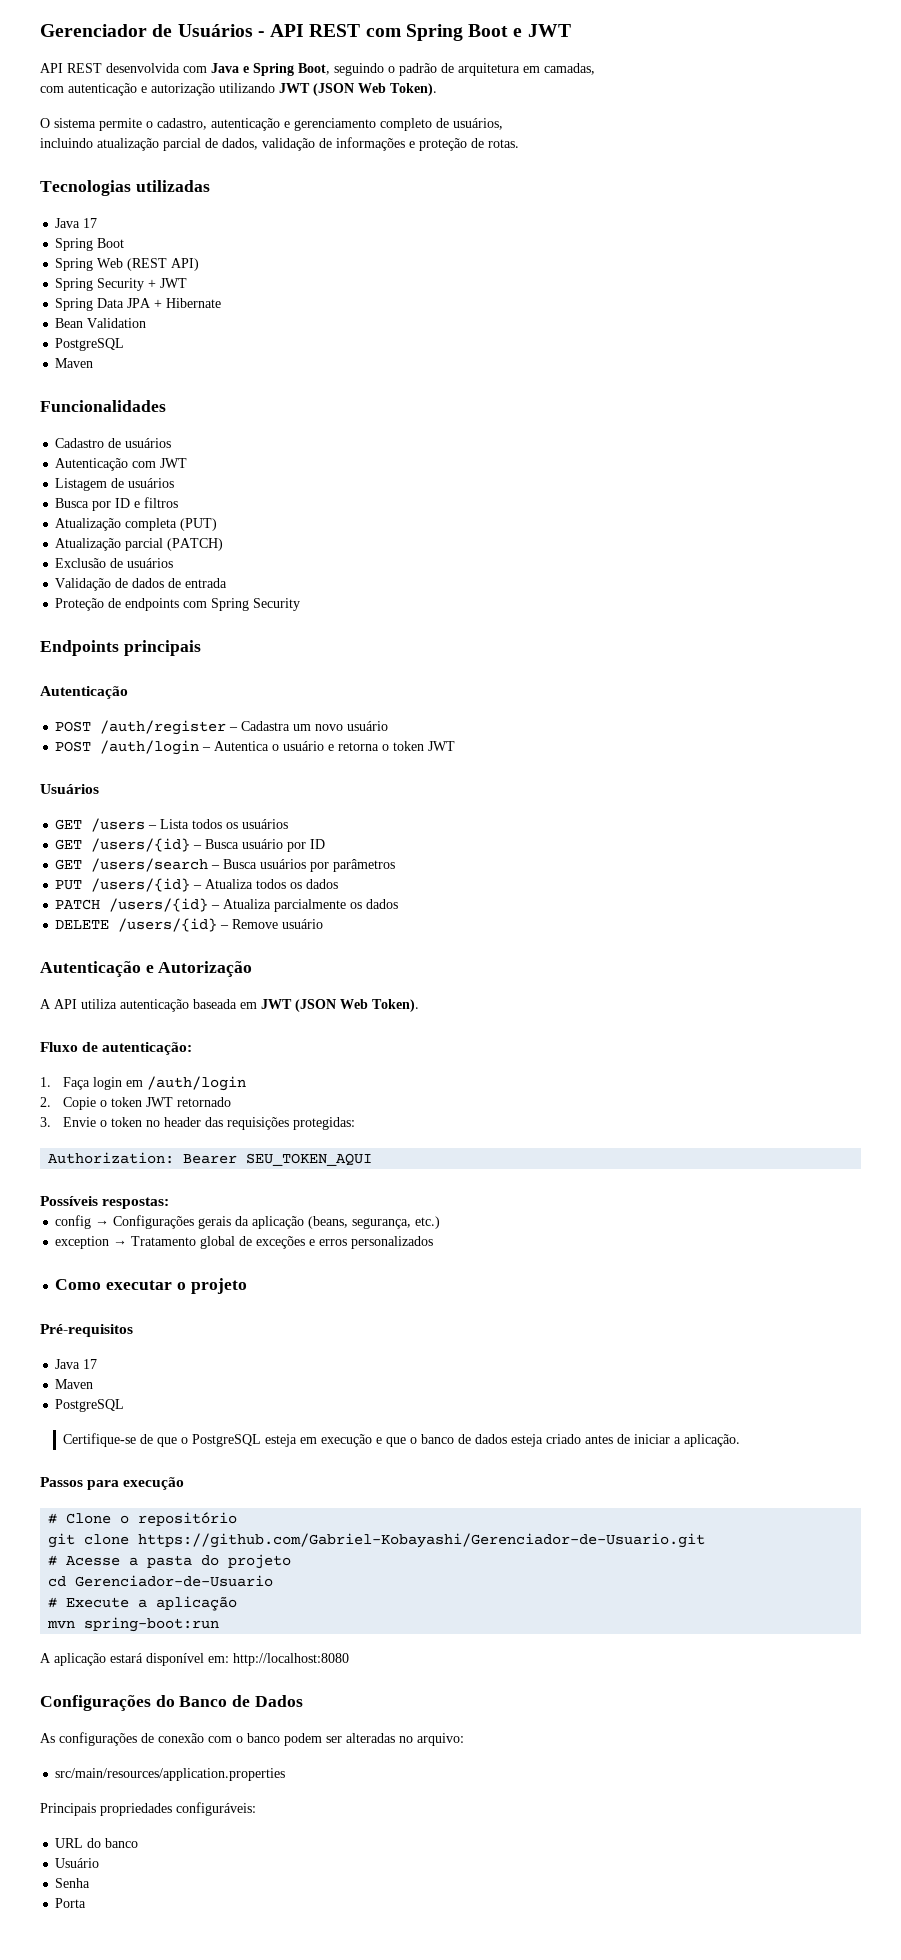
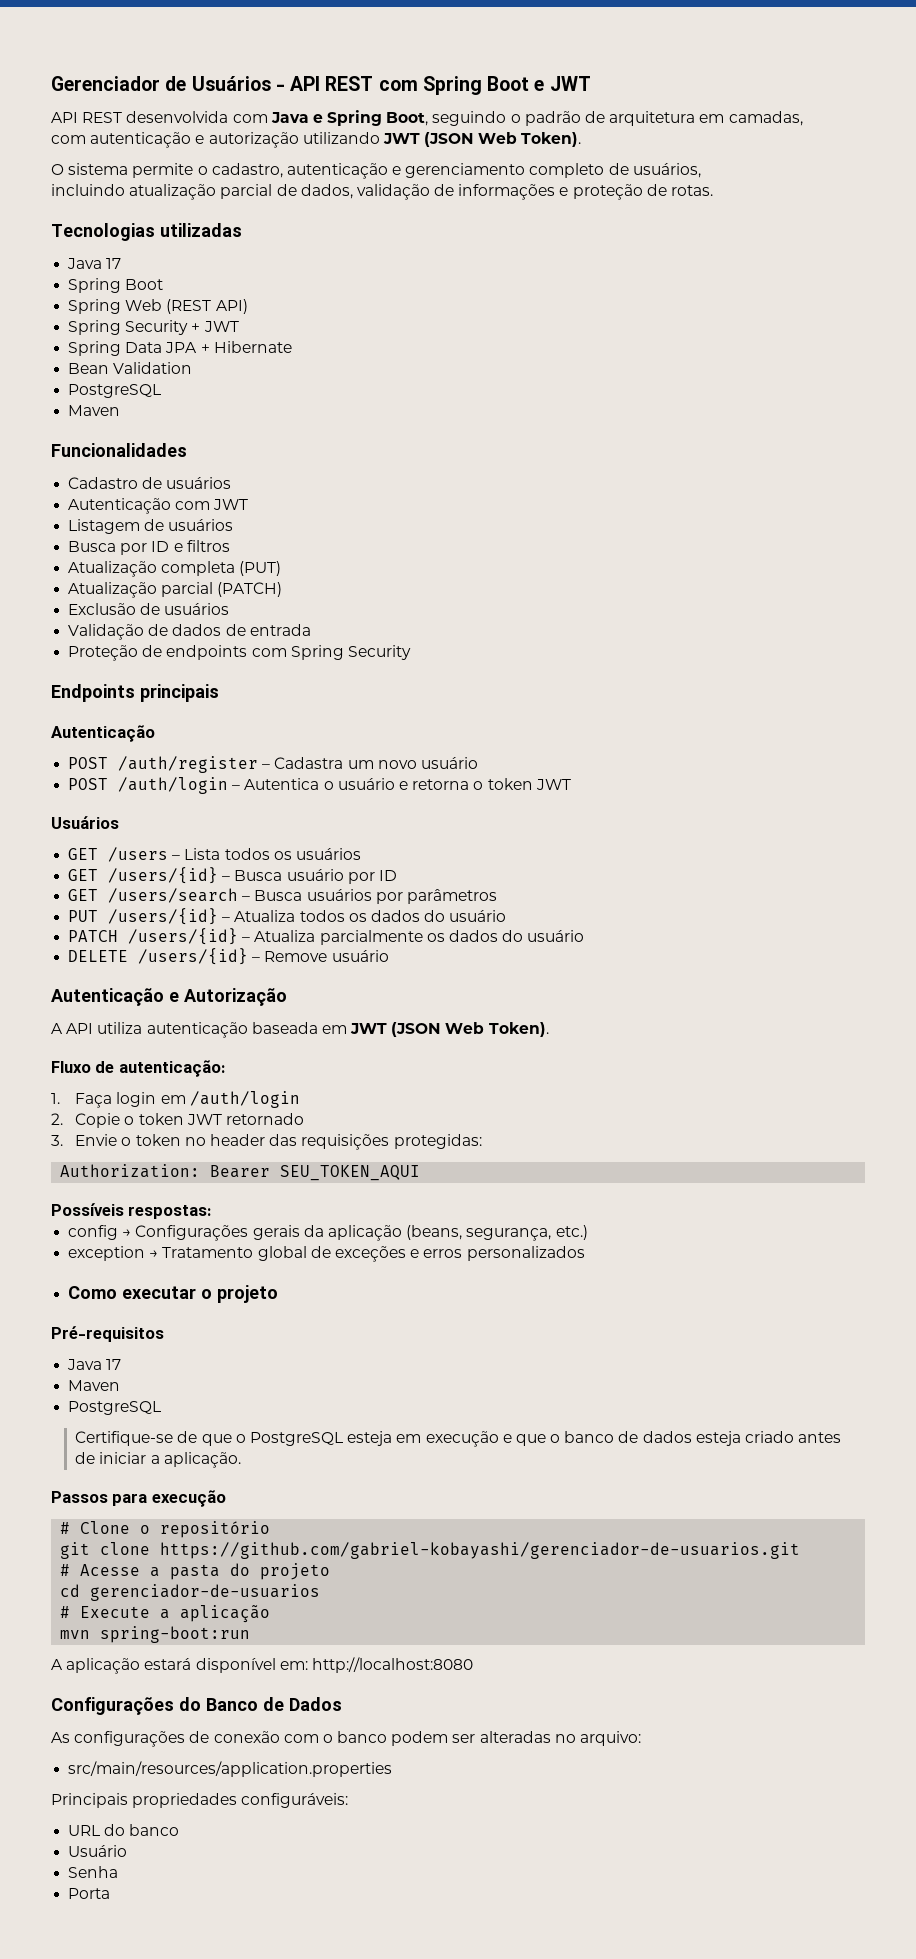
- PUT /users/{id} – Atualiza todos os dados
+ PUT /users/{id} – Atualiza todos os dados do usuário
- PATCH /users/{id} – Atualiza parcialmente os dados
+ PATCH /users/{id} – Atualiza parcialmente os dados do usuário
- git clone https://github.com/Gabriel-Kobayashi/Gerenciador-de-Usuario.git
+ git clone https://github.com/gabriel-kobayashi/gerenciador-de-usuarios.git
- cd Gerenciador-de-Usuario
+ cd gerenciador-de-usuarios

